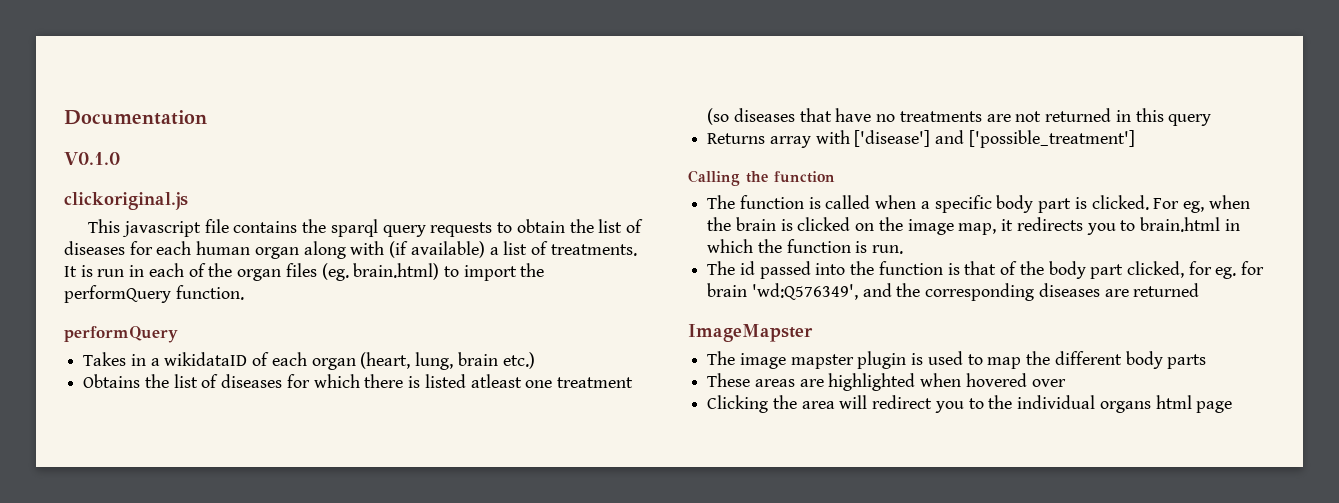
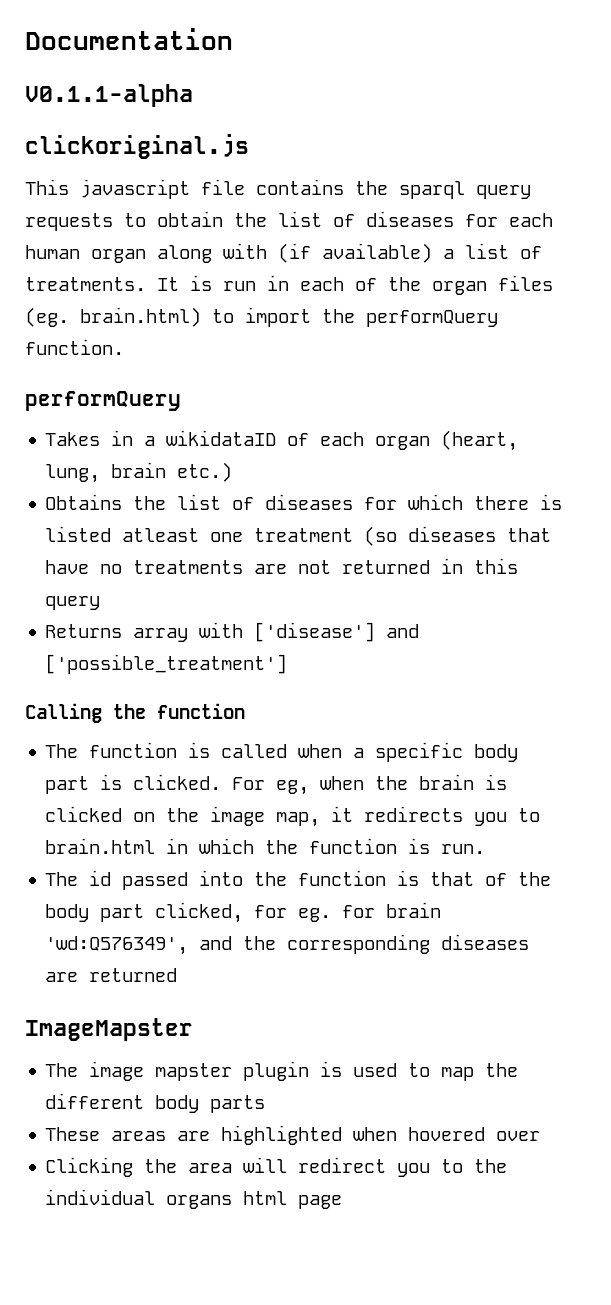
- V0.1.0
+ V0.1.1-alpha

